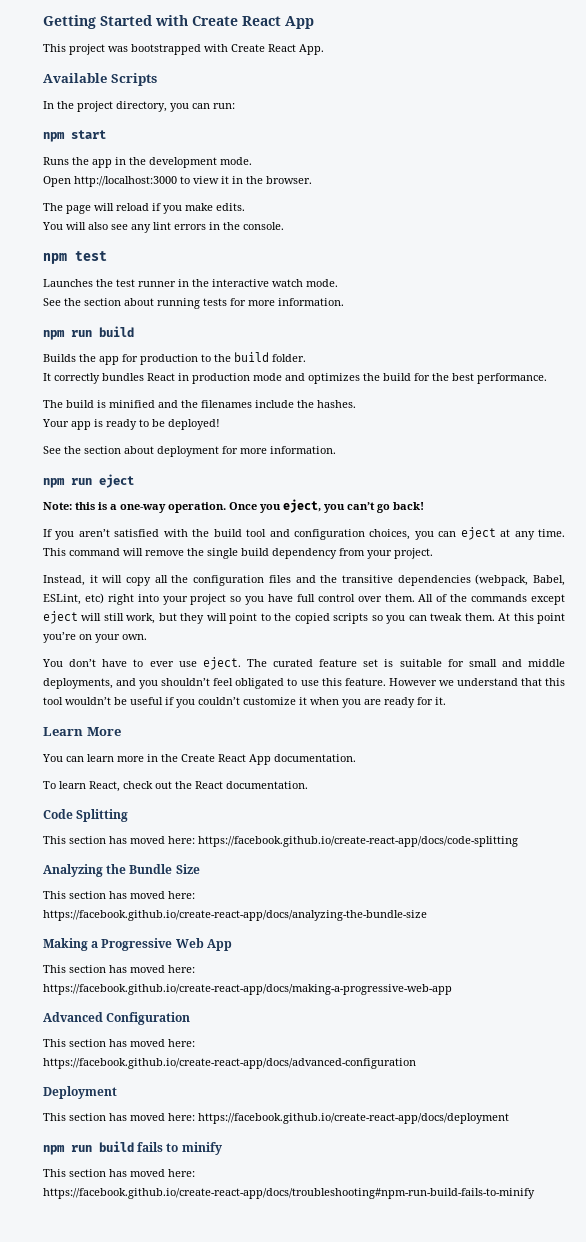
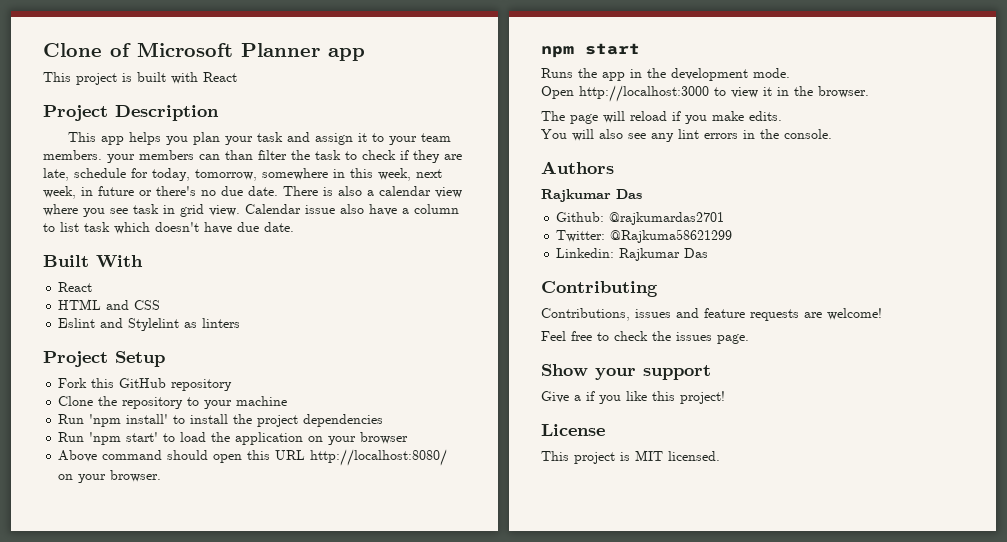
- Getting Started with Create React App
- This project was bootstrapped with Create React App.
- Available Scripts
- In the project directory, you can run:
+ Clone of Microsoft Planner app
+ This project is built with React
+ Project Description
+ This app helps you plan your task and assign it to your team members. your members can than filter the task to check if they are late, schedule for today, tomorrow, somewhere in this week, next week, in future or there's no due date. There is also a calendar view where you see task in grid view. Calendar issue also have a column to list task which doesn't have due date.
+ Built With
+ React
+ HTML and CSS
+ Eslint and Stylelint as linters
+ Project Setup
+ Fork this GitHub repository
+ Clone the repository to your machine
+ Run 'npm install' to install the project dependencies
+ Run 'npm start' to load the application on your browser
+ Above command should open this URL http://localhost:8080/ on your browser.
- npm test
- Launches the test runner in the interactive watch mode.
- See the section about running tests for more information.
- npm run build
- Builds the app for production to the build folder.
- It correctly bundles React in production mode and optimizes the build for the best performance.
- The build is minified and the filenames include the hashes.
- Your app is ready to be deployed!
- See the section about deployment for more information.
- npm run eject
- Note: this is a one-way operation. Once you eject, you can’t go back!
- If you aren’t satisfied with the build tool and configuration choices, you can eject at any time. This command will remove the single build dependency from your project.
- Instead, it will copy all the configuration files and the transitive dependencies (webpack, Babel, ESLint, etc) right into your project so you have full control over them. All of the commands except eject will still work, but they will point to the copied scripts so you can tweak them. At this point you’re on your own.
- You don’t have to ever use eject. The curated feature set is suitable for small and middle deployments, and you shouldn’t feel obligated to use this feature. However we understand that this tool wouldn’t be useful if you couldn’t customize it when you are ready for it.
- Learn More
- You can learn more in the Create React App documentation.
- To learn React, check out the React documentation.
- Code Splitting
- This section has moved here: https://facebook.github.io/create-react-app/docs/code-splitting
- Analyzing the Bundle Size
- This section has moved here: https://facebook.github.io/create-react-app/docs/analyzing-the-bundle-size
- Making a Progressive Web App
- This section has moved here: https://facebook.github.io/create-react-app/docs/making-a-progressive-web-app
- Advanced Configuration
- This section has moved here: https://facebook.github.io/create-react-app/docs/advanced-configuration
- Deployment
- This section has moved here: https://facebook.github.io/create-react-app/docs/deployment
- npm run build fails to minify
- This section has moved here: https://facebook.github.io/create-react-app/docs/troubleshooting#npm-run-build-fails-to-minify
+ Authors
+ Rajkumar Das
+ Github: @rajkumardas2701
+ Twitter: @Rajkuma58621299
+ Linkedin: Rajkumar Das
+ Contributing
+ Contributions, issues and feature requests are welcome!
+ Feel free to check the issues page.
+ Show your support
+ Give a if you like this project!
+ License
+ This project is MIT licensed.

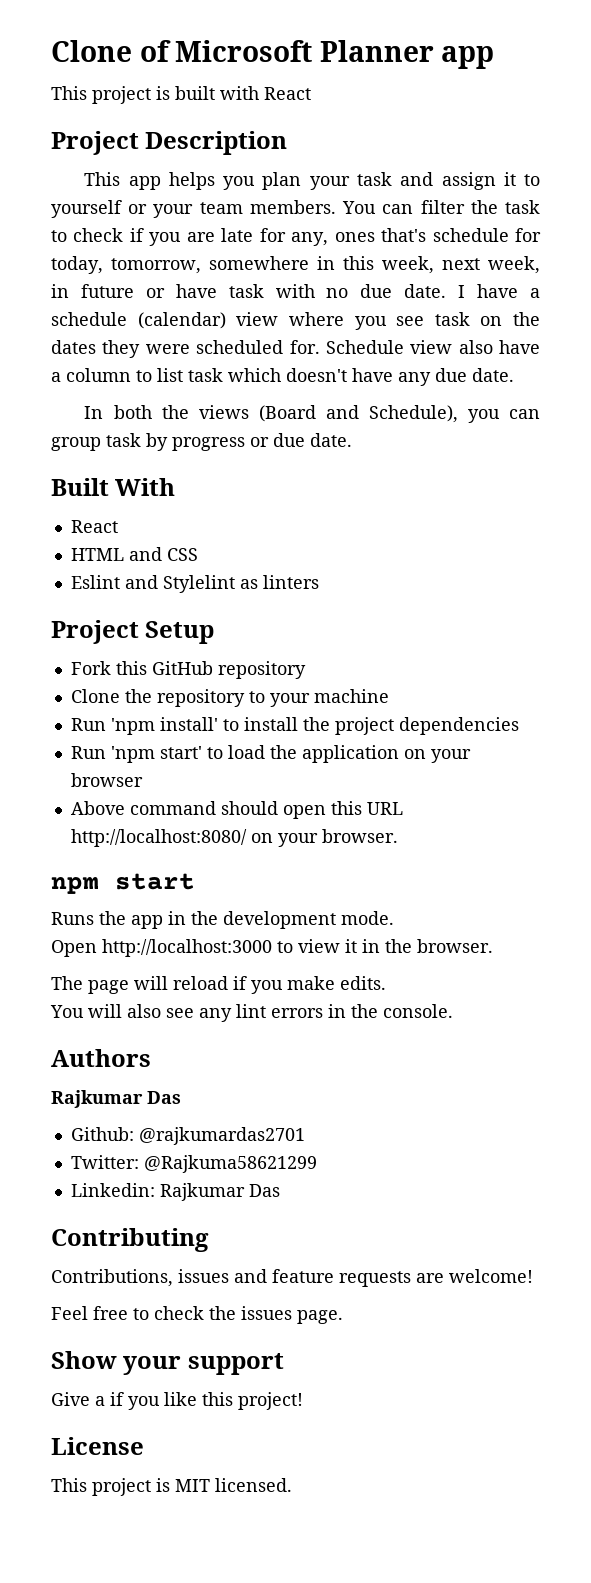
- This app helps you plan your task and assign it to your team members. your members can than filter the task to check if they are late, schedule for today, tomorrow, somewhere in this week, next week, in future or there's no due date. There is also a calendar view where you see task in grid view. Calendar issue also have a column to list task which doesn't have due date.
+ This app helps you plan your task and assign it to yourself or your team members. You can filter the task to check if you are late for any, ones that's schedule for today, tomorrow, somewhere in this week, next week, in future or have task with no due date. I have a schedule (calendar) view where you see task on the dates they were scheduled for. Schedule view also have a column to list task which doesn't have any due date.
+ In both the views (Board and Schedule), you can group task by progress or due date.

